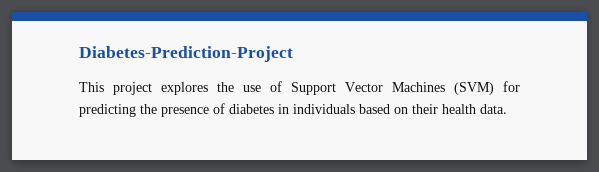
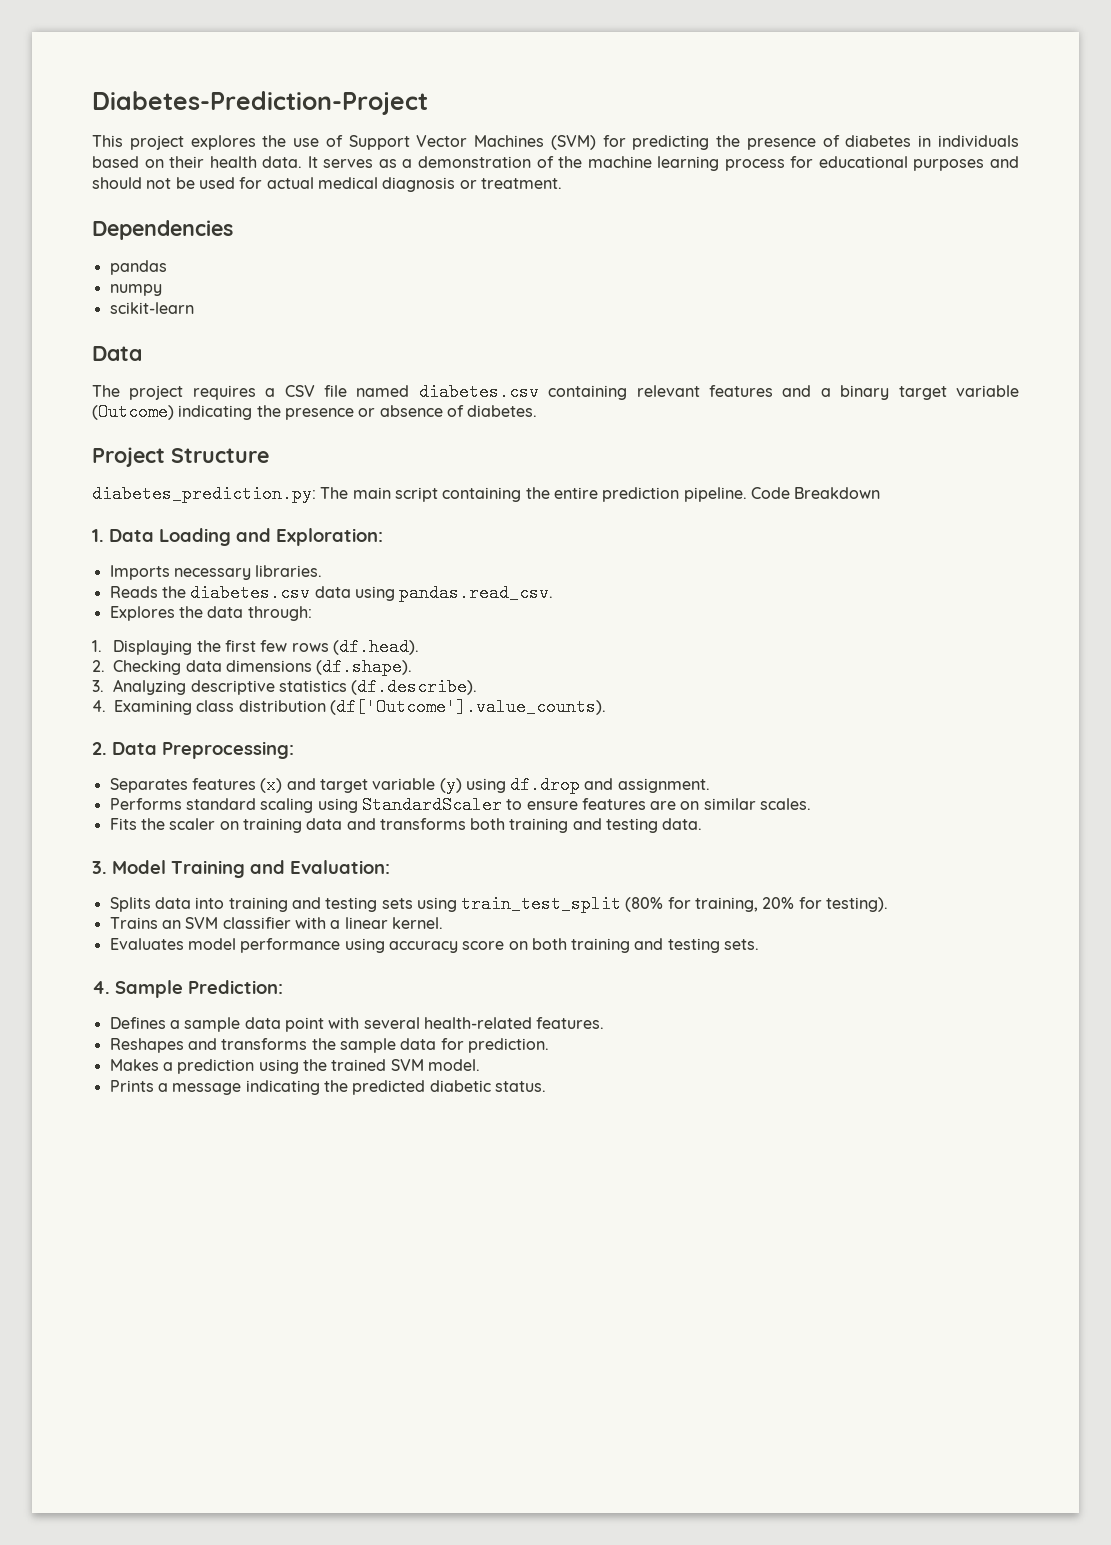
+ It serves as a demonstration of the machine learning process for educational purposes and should not be used for actual medical diagnosis or treatment.
+ Dependencies
+ pandas
+ numpy
+ scikit-learn
+ Data
+ The project requires a CSV file named diabetes.csv containing relevant features and a binary target variable (Outcome) indicating the presence or absence of diabetes.
+ Project Structure
+ diabetes_prediction.py: The main script containing the entire prediction pipeline. Code Breakdown
+ 1. Data Loading and Exploration:
+ Imports necessary libraries.
+ Reads the diabetes.csv data using pandas.read_csv.
+ Explores the data through:
+ 1. Displaying the first few rows (df.head).
+ 2. Checking data dimensions (df.shape).
+ 3. Analyzing descriptive statistics (df.describe).
+ 4. Examining class distribution (df['Outcome'].value_counts).
+ 2. Data Preprocessing:
+ Separates features (x) and target variable (y) using df.drop and assignment.
+ Performs standard scaling using StandardScaler to ensure features are on similar scales.
+ Fits the scaler on training data and transforms both training and testing data.
+ 3. Model Training and Evaluation:
+ Splits data into training and testing sets using train_test_split (80% for training, 20% for testing).
+ Trains an SVM classifier with a linear kernel.
+ Evaluates model performance using accuracy score on both training and testing sets.
+ 4. Sample Prediction:
+ Defines a sample data point with several health-related features.
+ Reshapes and transforms the sample data for prediction.
+ Makes a prediction using the trained SVM model.
+ Prints a message indicating the predicted diabetic status.

